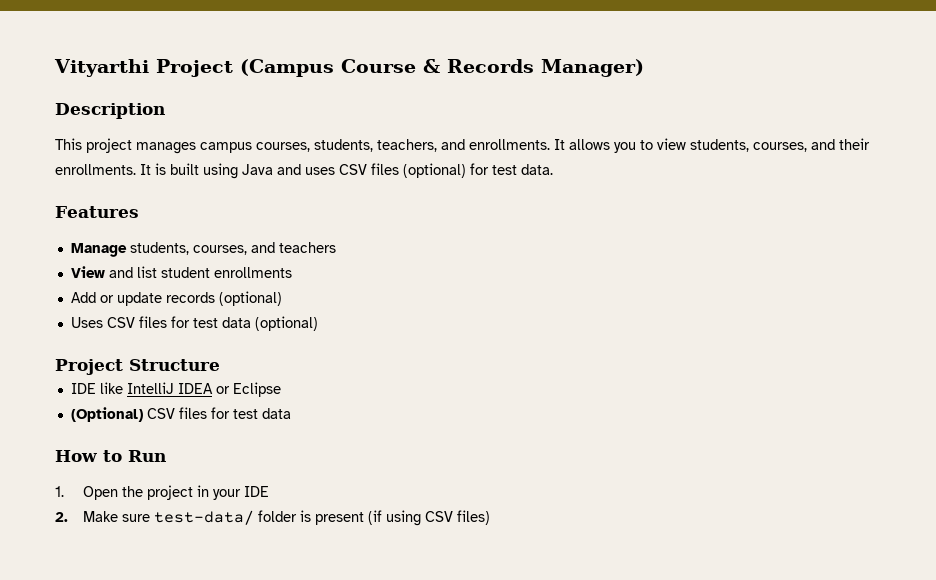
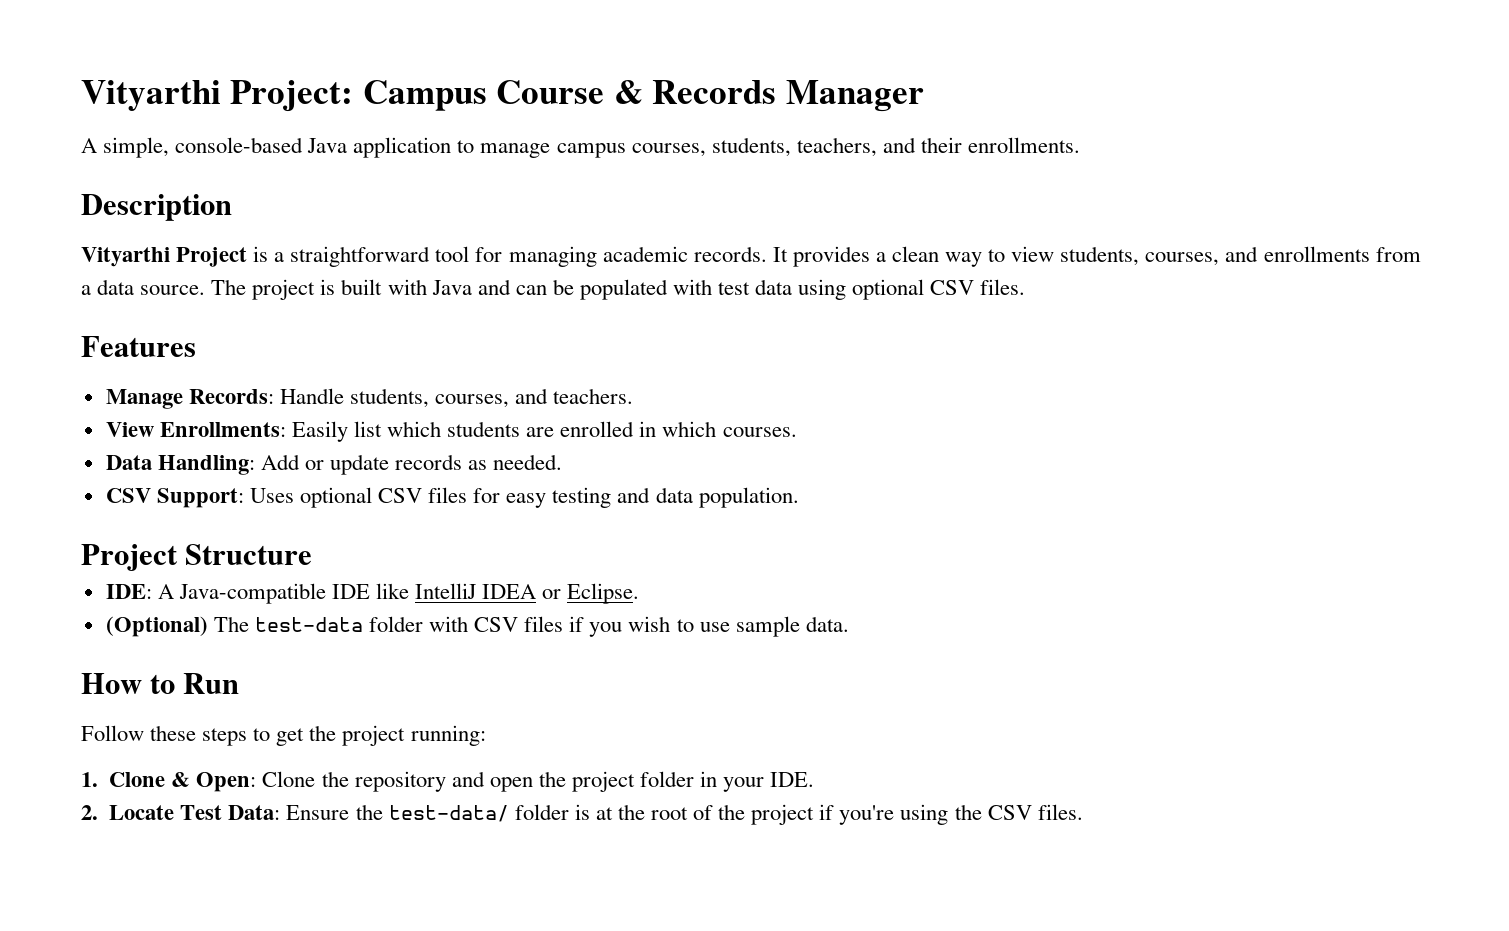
- Vityarthi Project (Campus Course & Records Manager)
+ Vityarthi Project: Campus Course & Records Manager
+ A simple, console-based Java application to manage campus courses, students, teachers, and their enrollments.
  Description
- This project manages campus courses, students, teachers, and enrollments. It allows you to view students, courses, and their enrollments. It is built using Java and uses CSV files (optional) for test data.
+ Vityarthi Project is a straightforward tool for managing academic records. It provides a clean way to view students, courses, and enrollments from a data source. The project is built with Java and can be populated with test data using optional CSV files.
- Manage students, courses, and teachers
+ Manage Records: Handle students, courses, and teachers.
- View and list student enrollments
- Add or update records (optional)
- Uses CSV files for test data (optional)
+ View Enrollments: Easily list which students are enrolled in which courses.
+ Data Handling: Add or update records as needed.
+ CSV Support: Uses optional CSV files for easy testing and data population.
- IDE like IntelliJ IDEA or Eclipse
+ IDE: A Java-compatible IDE like IntelliJ IDEA or Eclipse.
- (Optional) CSV files for test data
+ (Optional) The test-data folder with CSV files if you wish to use sample data.
  How to Run
- 1. Open the project in your IDE
+ Follow these steps to get the project running:
+ 1. Clone & Open: Clone the repository and open the project folder in your IDE.
- 2. Make sure test-data/ folder is present (if using CSV files)
+ 2. Locate Test Data: Ensure the test-data/ folder is at the root of the project if you're using the CSV files.

